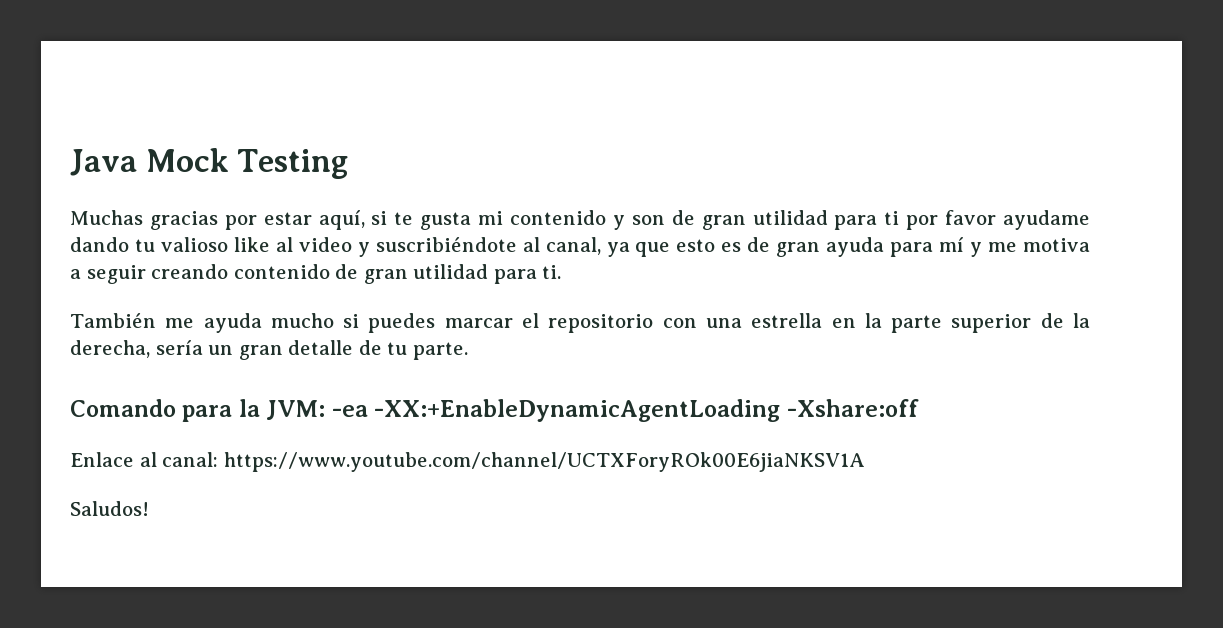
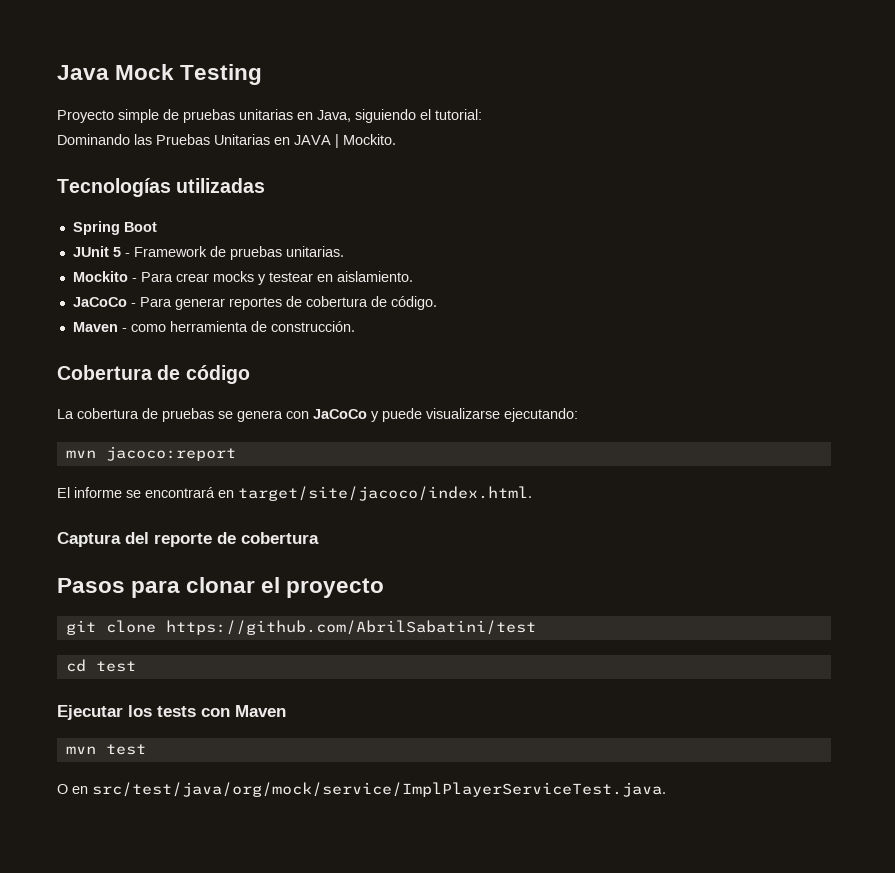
- Muchas gracias por estar aquí, si te gusta mi contenido y son de gran utilidad para ti por favor ayudame dando tu valioso like al video y suscribiéndote al canal, ya que esto es de gran ayuda para mí y me motiva a seguir creando contenido de gran utilidad para ti.
- También me ayuda mucho si puedes marcar el repositorio con una estrella en la parte superior de la derecha, sería un gran detalle de tu parte.
- Comando para la JVM: -ea -XX:+EnableDynamicAgentLoading -Xshare:off
- Enlace al canal: https://www.youtube.com/channel/UCTXForyROk00E6jiaNKSV1A
- Saludos!
+ Proyecto simple de pruebas unitarias en Java, siguiendo el tutorial:
+ Dominando las Pruebas Unitarias en JAVA | Mockito.
+ Tecnologías utilizadas
+ Spring Boot
+ JUnit 5 - Framework de pruebas unitarias.
+ Mockito - Para crear mocks y testear en aislamiento.
+ JaCoCo - Para generar reportes de cobertura de código.
+ Maven - como herramienta de construcción.
+ Cobertura de código
+ La cobertura de pruebas se genera con JaCoCo y puede visualizarse ejecutando:
+ mvn jacoco:report
+ El informe se encontrará en target/site/jacoco/index.html.
+ Captura del reporte de cobertura
+ Pasos para clonar el proyecto
+ git clone https://github.com/AbrilSabatini/test
+ cd test
+ Ejecutar los tests con Maven
+ mvn test
+ O en src/test/java/org/mock/service/ImplPlayerServiceTest.java.

